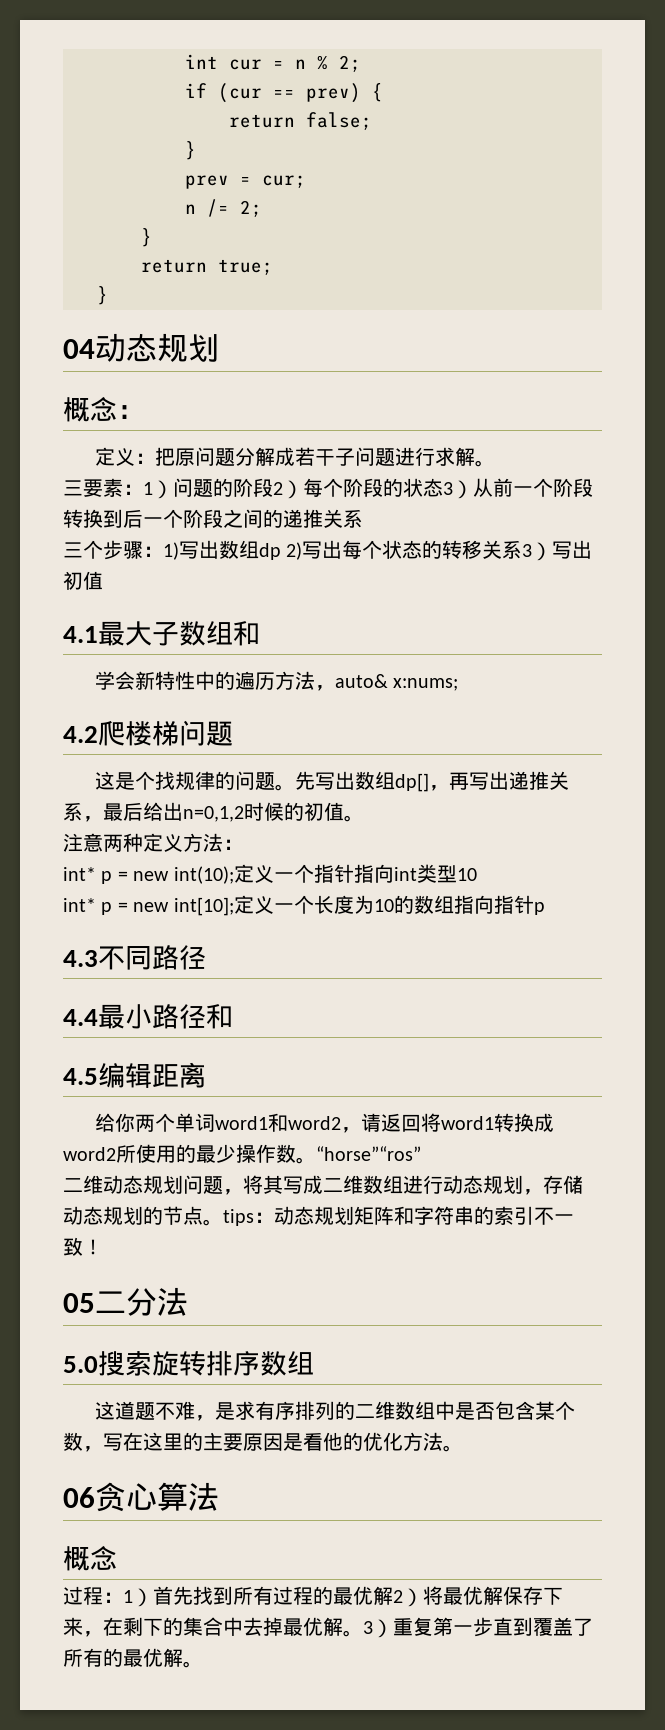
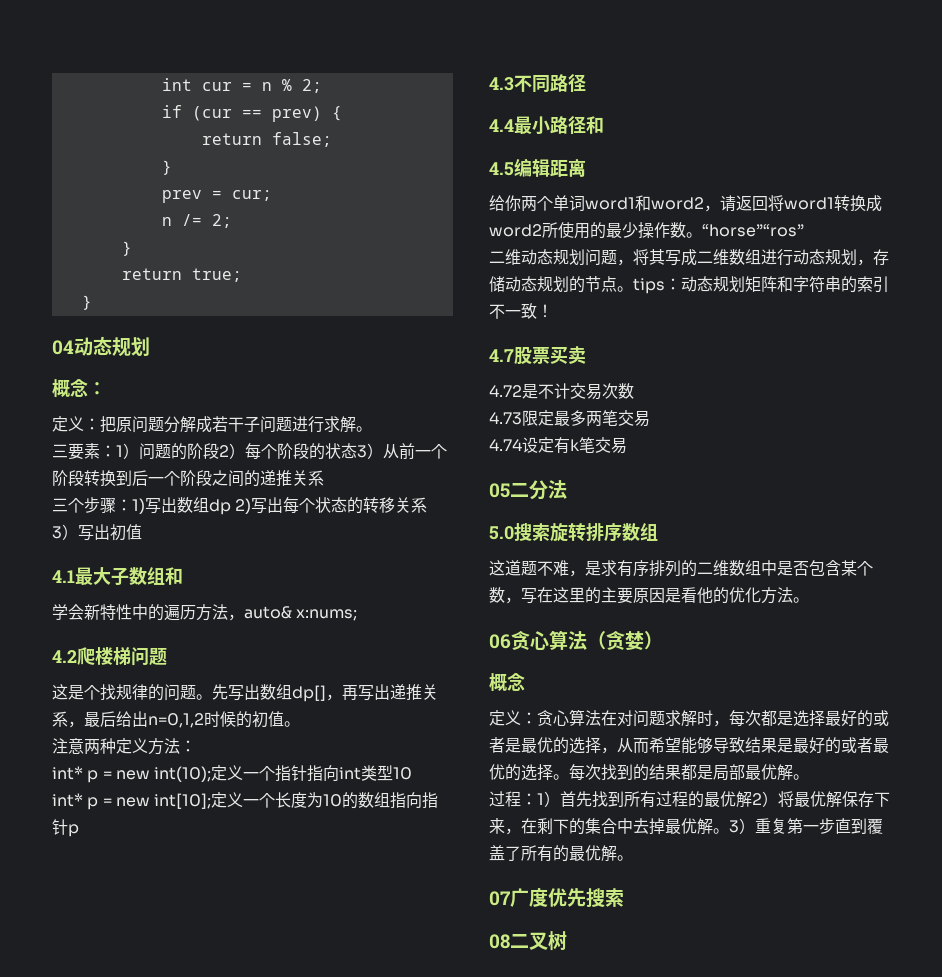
+ 4.7股票买卖
+ 4.72是不计交易次数
+ 4.73限定最多两笔交易
+ 4.74设定有k笔交易
- 06贪心算法
+ 06贪心算法（贪婪）
  概念
+ 定义：贪心算法在对问题求解时，每次都是选择最好的或者是最优的选择，从而希望能够导致结果是最好的或者最优的选择。每次找到的结果都是局部最优解。
+ 07广度优先搜索
+ 08二叉树

